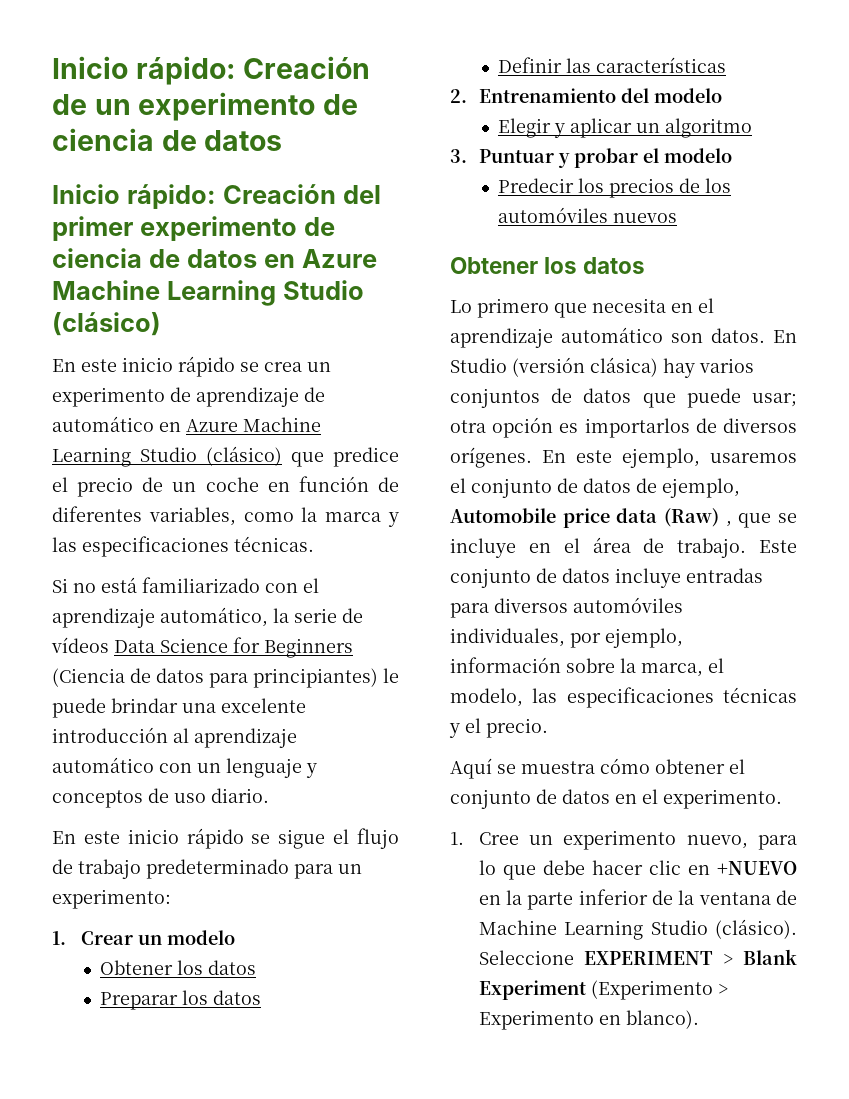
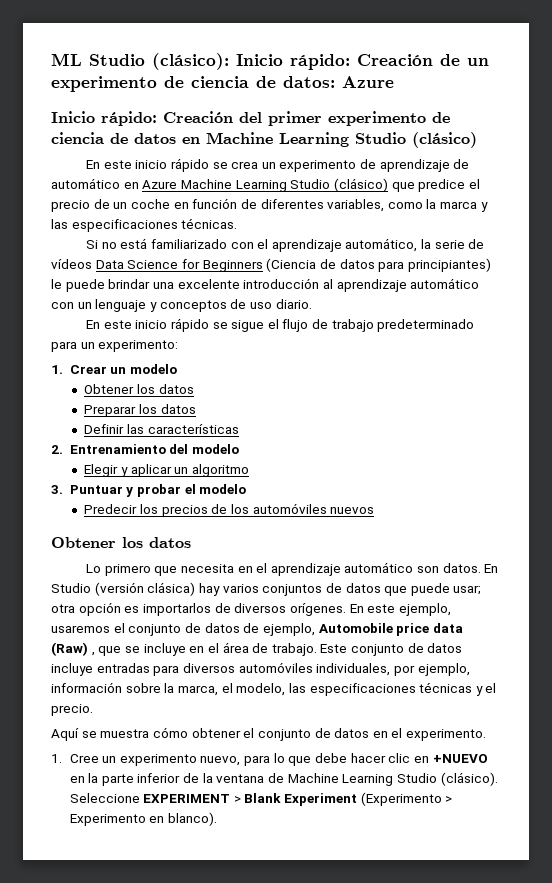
- Inicio rápido: Creación de un experimento de ciencia de datos
+ ML Studio (clásico): Inicio rápido: Creación de un experimento de ciencia de datos: Azure
- Inicio rápido: Creación del primer experimento de ciencia de datos en Azure Machine Learning Studio (clásico)
+ Inicio rápido: Creación del primer experimento de ciencia de datos en Machine Learning Studio (clásico)

